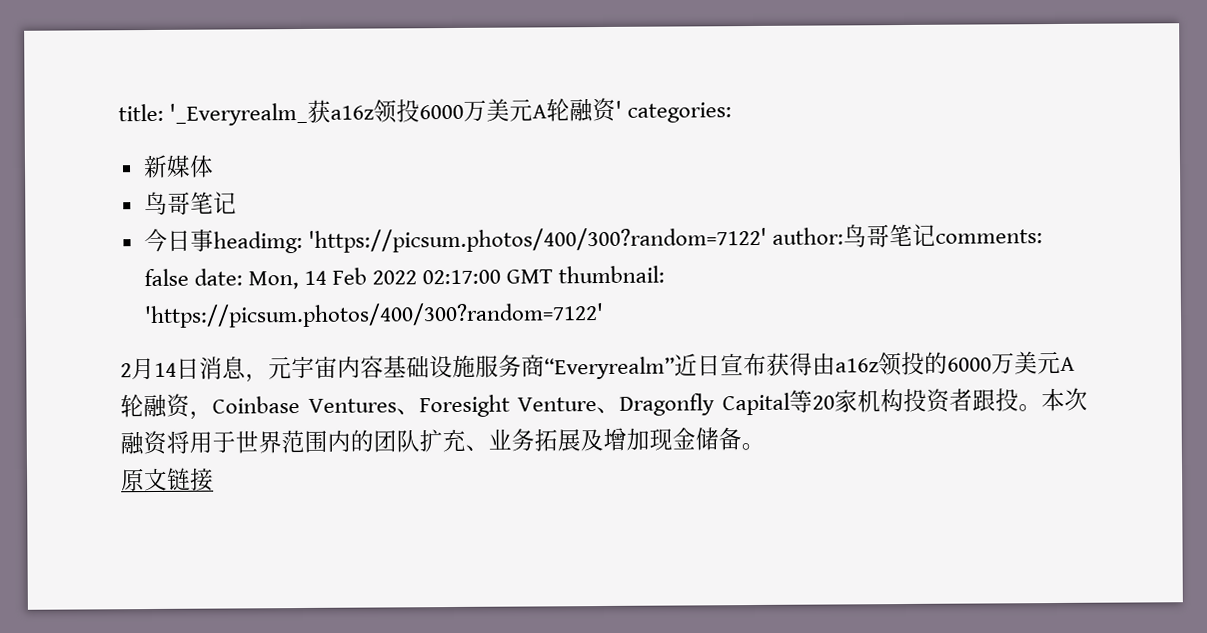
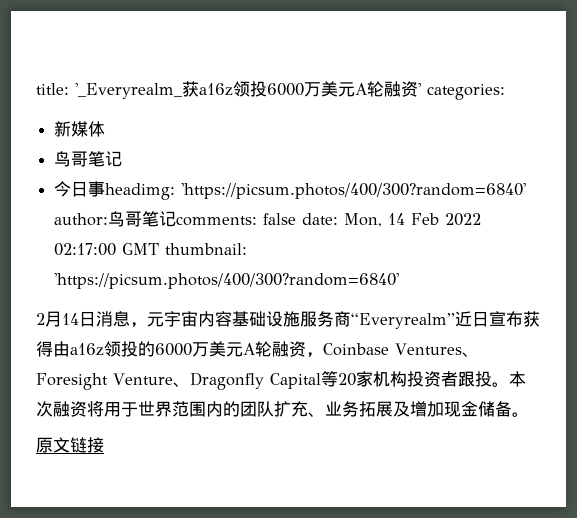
- 今日事headimg: 'https://picsum.photos/400/300?random=7122' author:鸟哥笔记comments: false date: Mon, 14 Feb 2022 02:17:00 GMT thumbnail: 'https://picsum.photos/400/300?random=7122'
+ 今日事headimg: 'https://picsum.photos/400/300?random=6840' author:鸟哥笔记comments: false date: Mon, 14 Feb 2022 02:17:00 GMT thumbnail: 'https://picsum.photos/400/300?random=6840'

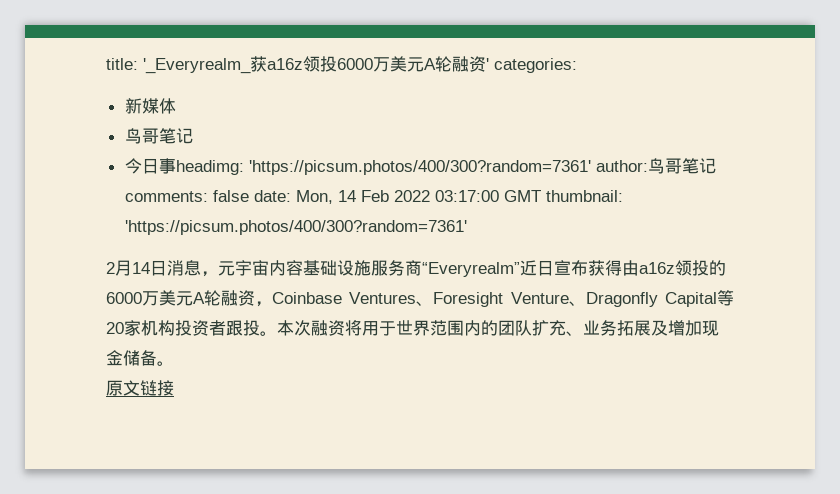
- 今日事headimg: 'https://picsum.photos/400/300?random=6840' author:鸟哥笔记comments: false date: Mon, 14 Feb 2022 02:17:00 GMT thumbnail: 'https://picsum.photos/400/300?random=6840'
+ 今日事headimg: 'https://picsum.photos/400/300?random=7361' author:鸟哥笔记comments: false date: Mon, 14 Feb 2022 03:17:00 GMT thumbnail: 'https://picsum.photos/400/300?random=7361'

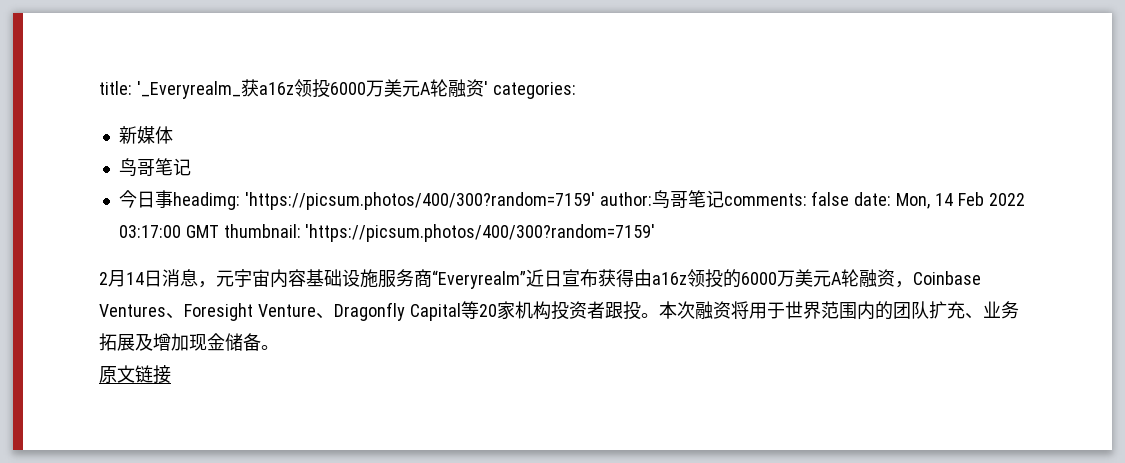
- 今日事headimg: 'https://picsum.photos/400/300?random=7361' author:鸟哥笔记comments: false date: Mon, 14 Feb 2022 03:17:00 GMT thumbnail: 'https://picsum.photos/400/300?random=7361'
+ 今日事headimg: 'https://picsum.photos/400/300?random=7159' author:鸟哥笔记comments: false date: Mon, 14 Feb 2022 03:17:00 GMT thumbnail: 'https://picsum.photos/400/300?random=7159'

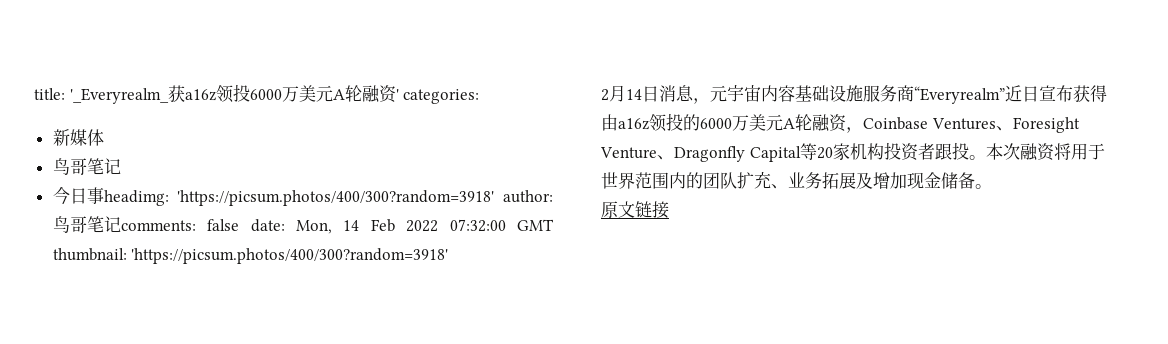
- 今日事headimg: 'https://picsum.photos/400/300?random=7159' author:鸟哥笔记comments: false date: Mon, 14 Feb 2022 03:17:00 GMT thumbnail: 'https://picsum.photos/400/300?random=7159'
+ 今日事headimg: 'https://picsum.photos/400/300?random=3918' author:鸟哥笔记comments: false date: Mon, 14 Feb 2022 07:32:00 GMT thumbnail: 'https://picsum.photos/400/300?random=3918'

